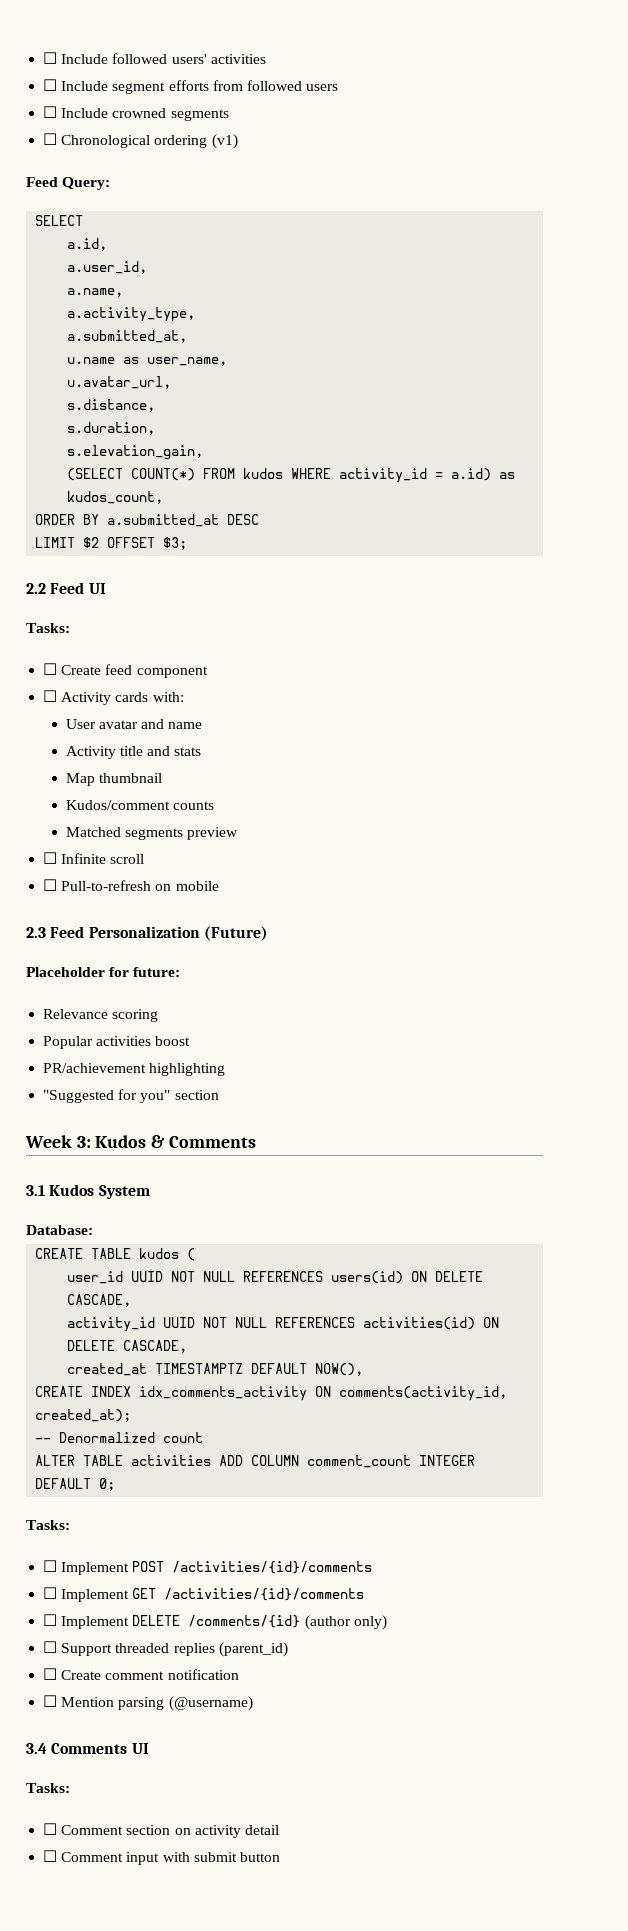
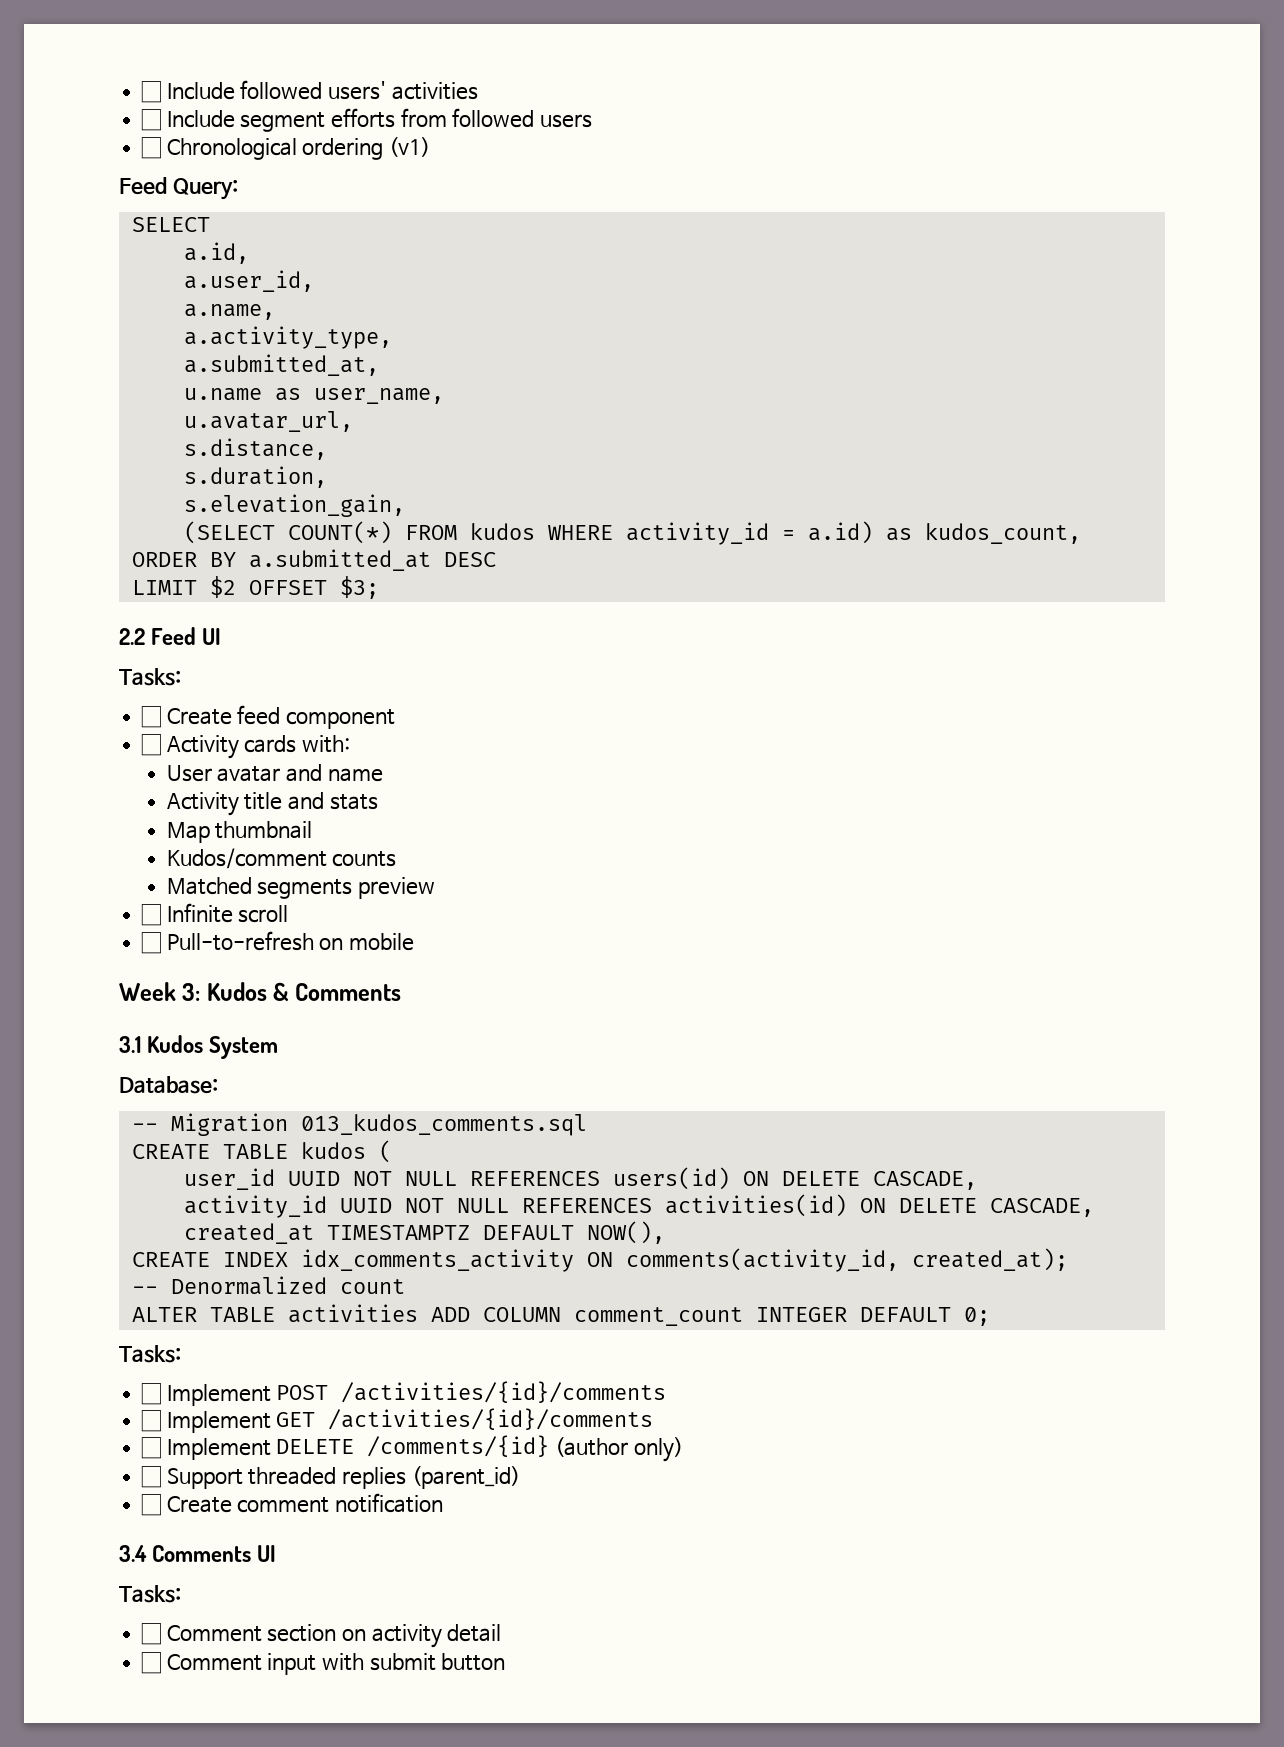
- ☐ Include crowned segments
- 2.3 Feed Personalization (Future)
- Placeholder for future:
- Relevance scoring
- Popular activities boost
- PR/achievement highlighting
- "Suggested for you" section
+ -- Migration 013_kudos_comments.sql
- ☐ Mention parsing (@username)

